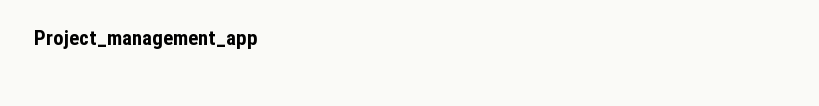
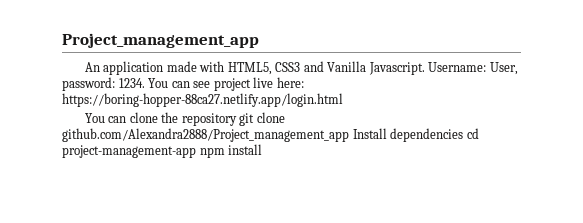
+ An application made with HTML5, CSS3 and Vanilla Javascript. Username: User, password: 1234. You can see project live here: https://boring-hopper-88ca27.netlify.app/login.html
+ You can clone the repository git clone github.com/Alexandra2888/Project_management_app Install dependencies cd project-management-app npm install

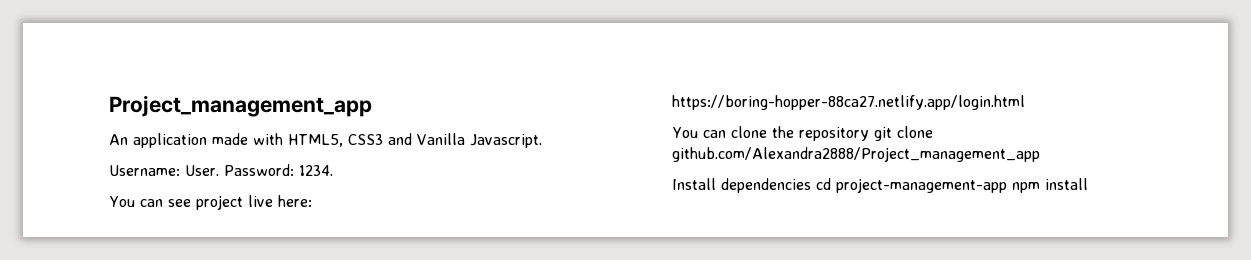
- An application made with HTML5, CSS3 and Vanilla Javascript. Username: User, password: 1234. You can see project live here: https://boring-hopper-88ca27.netlify.app/login.html
+ An application made with HTML5, CSS3 and Vanilla Javascript.
+ Username: User. Password: 1234.
+ You can see project live here: https://boring-hopper-88ca27.netlify.app/login.html
- You can clone the repository git clone github.com/Alexandra2888/Project_management_app Install dependencies cd project-management-app npm install
+ You can clone the repository git clone github.com/Alexandra2888/Project_management_app
+ Install dependencies cd project-management-app npm install

